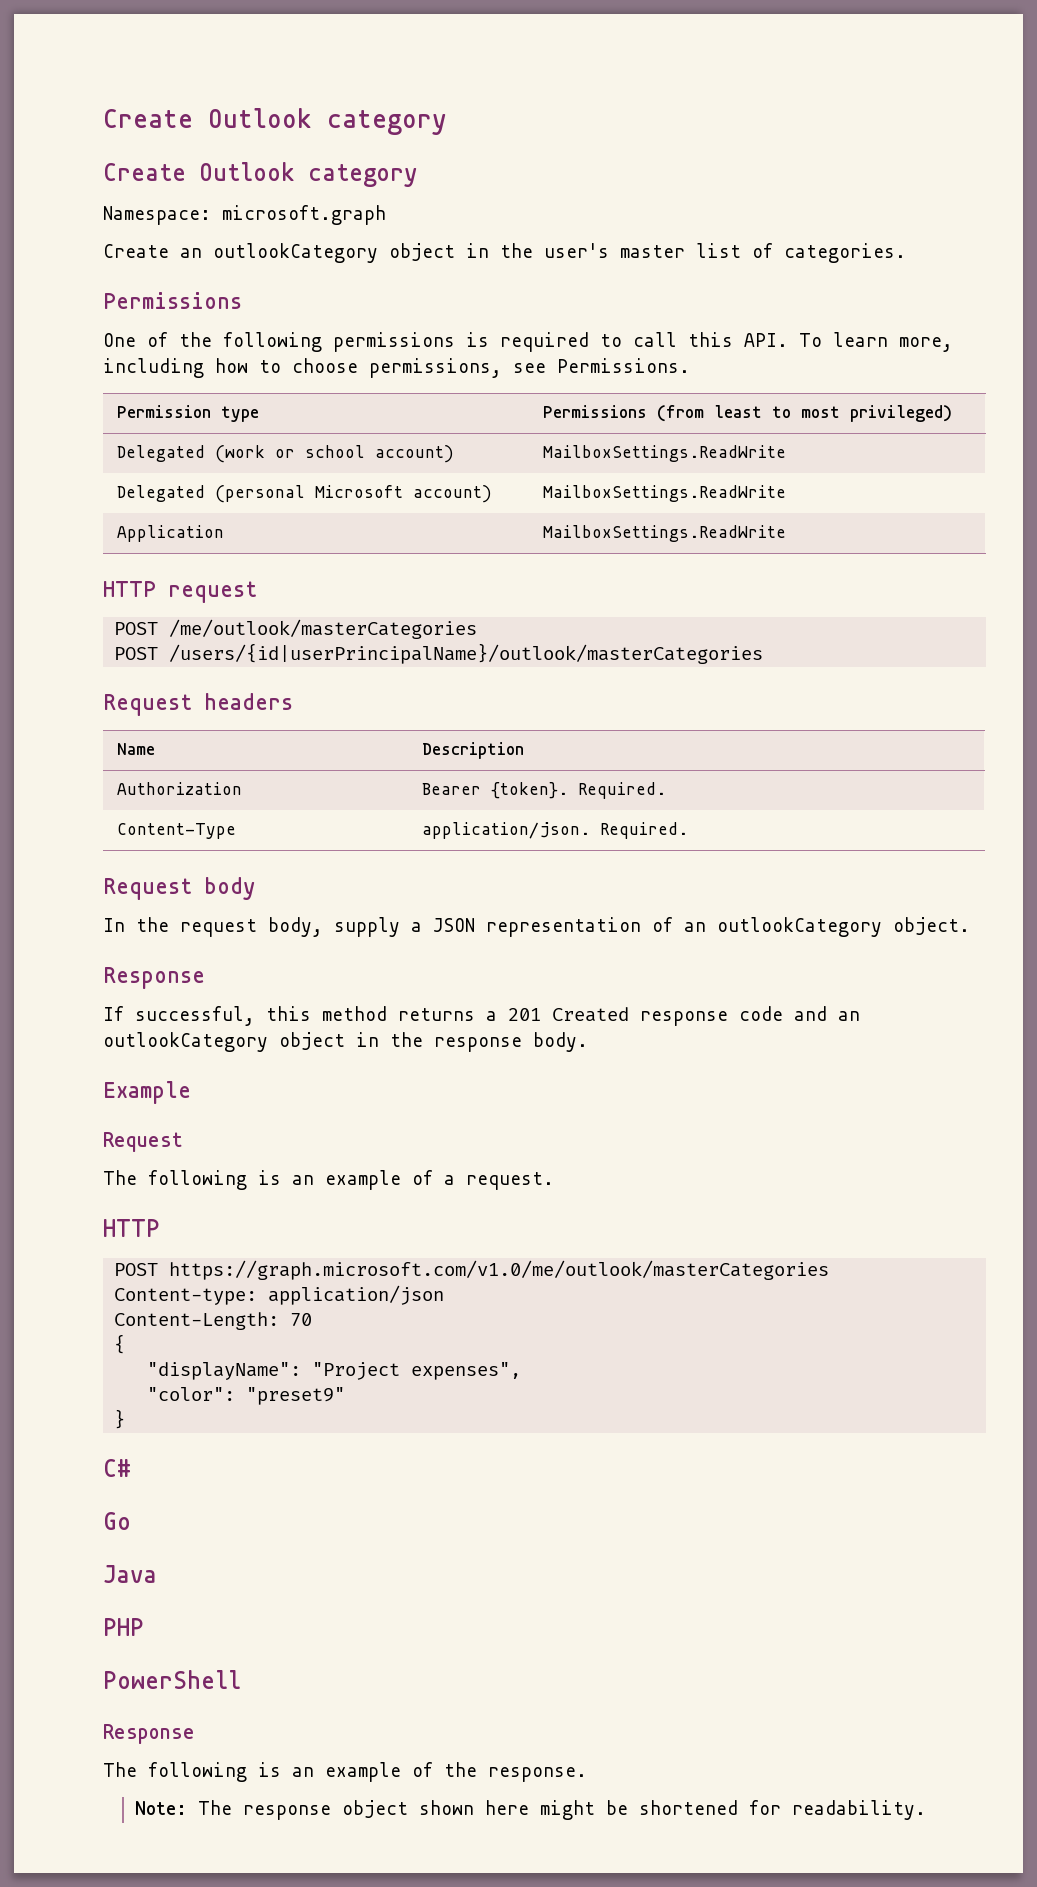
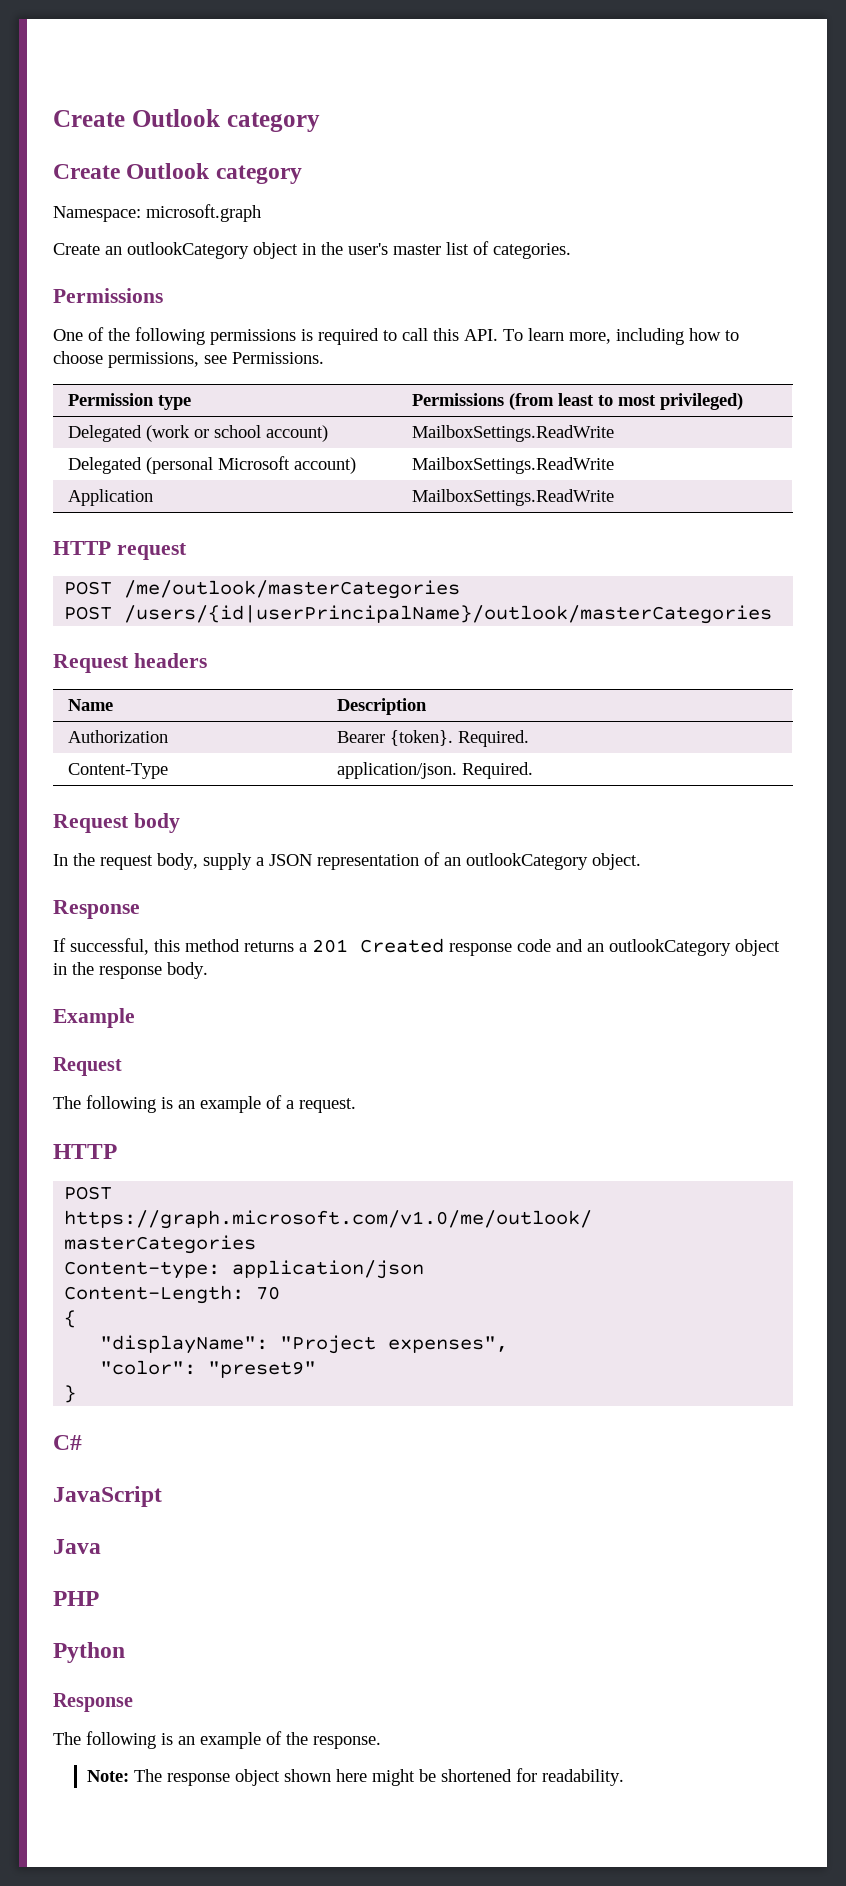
- Go
+ JavaScript
- PowerShell
+ Python

